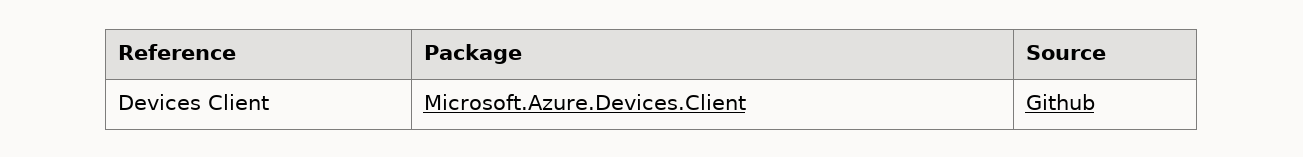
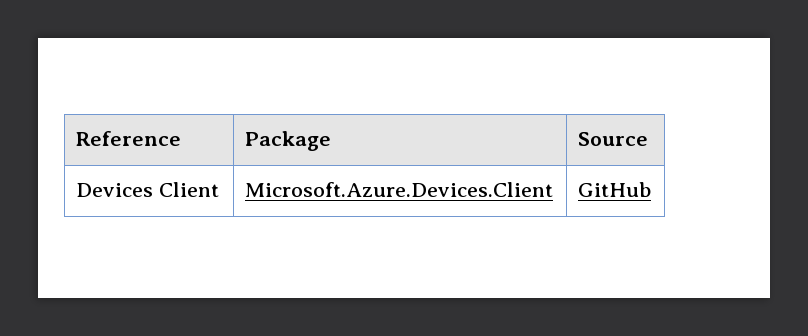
- Devices Client | Microsoft.Azure.Devices.Client | Github
+ Devices Client | Microsoft.Azure.Devices.Client | GitHub

